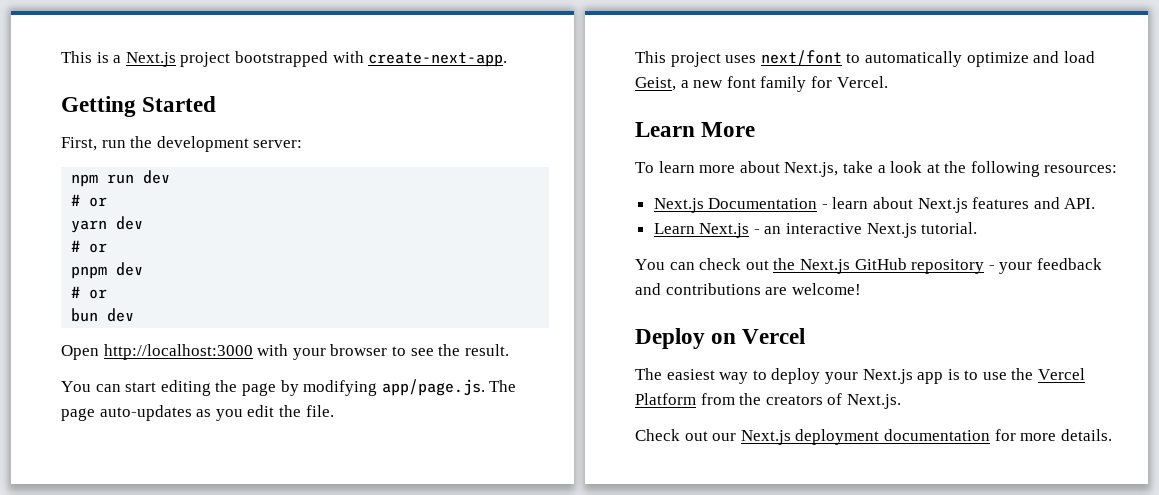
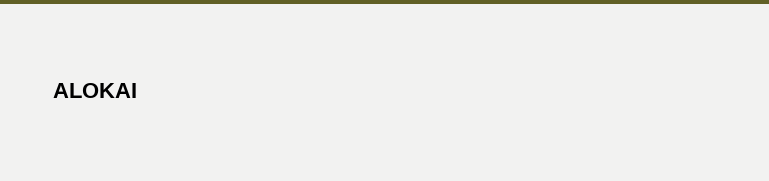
- This is a Next.js project bootstrapped with create-next-app.
- Getting Started
- First, run the development server:
- npm run dev
- # or
- yarn dev
- # or
- pnpm dev
- # or
- bun dev
- Open http://localhost:3000 with your browser to see the result.
- You can start editing the page by modifying app/page.js. The page auto-updates as you edit the file.
- This project uses next/font to automatically optimize and load Geist, a new font family for Vercel.
- Learn More
- To learn more about Next.js, take a look at the following resources:
- Next.js Documentation - learn about Next.js features and API.
- Learn Next.js - an interactive Next.js tutorial.
- You can check out the Next.js GitHub repository - your feedback and contributions are welcome!
- Deploy on Vercel
- The easiest way to deploy your Next.js app is to use the Vercel Platform from the creators of Next.js.
- Check out our Next.js deployment documentation for more details.
+ ALOKAI

